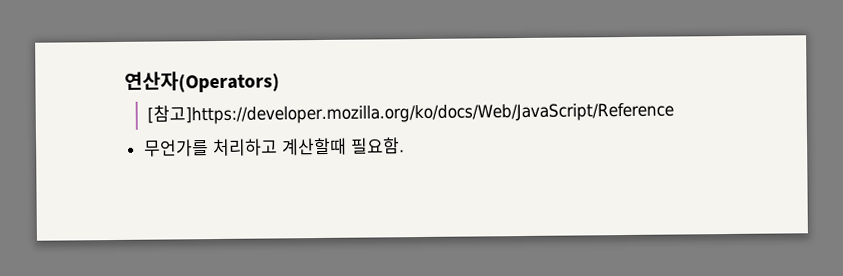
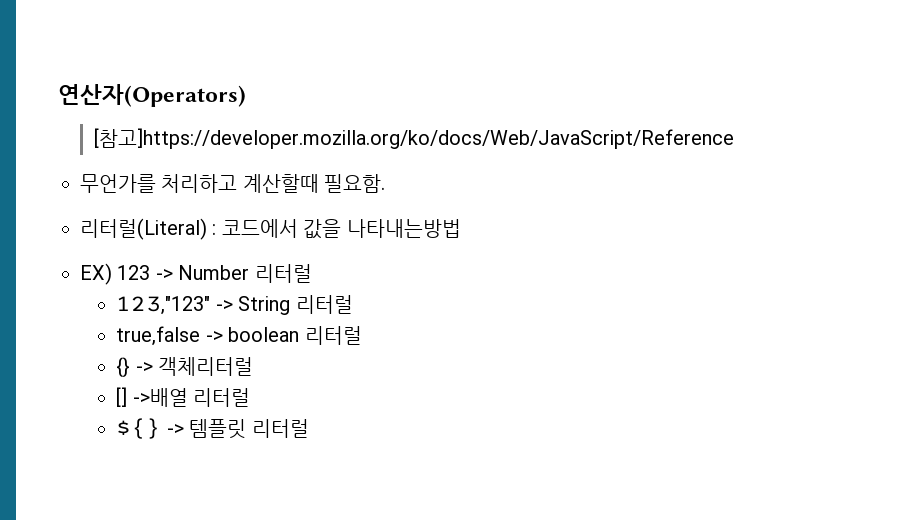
+ 리터럴(Literal) : 코드에서 값을 나타내는방법
+ EX) 123 -> Number 리터럴
+ 123,"123" -> String 리터럴
+ true,false -> boolean 리터럴
+ {} -> 객체리터럴
+ [] ->배열 리터럴
+ ${} -> 템플릿 리터럴

